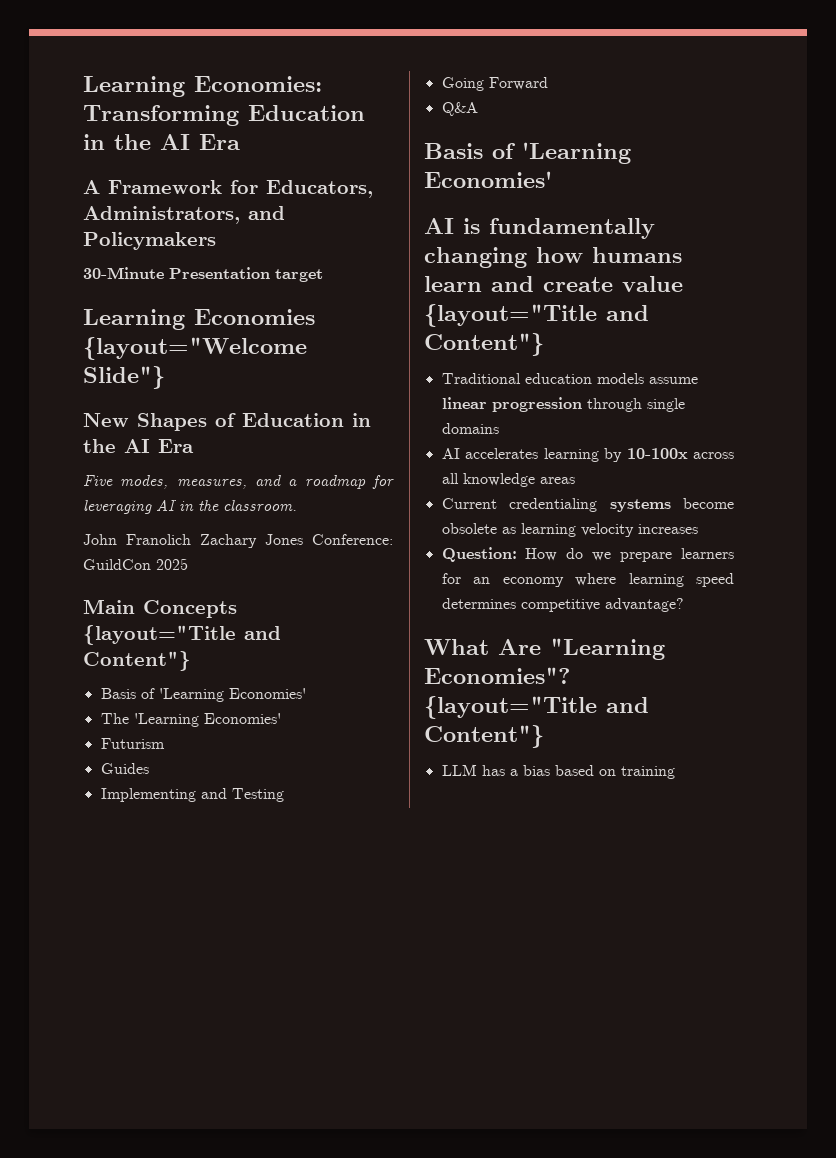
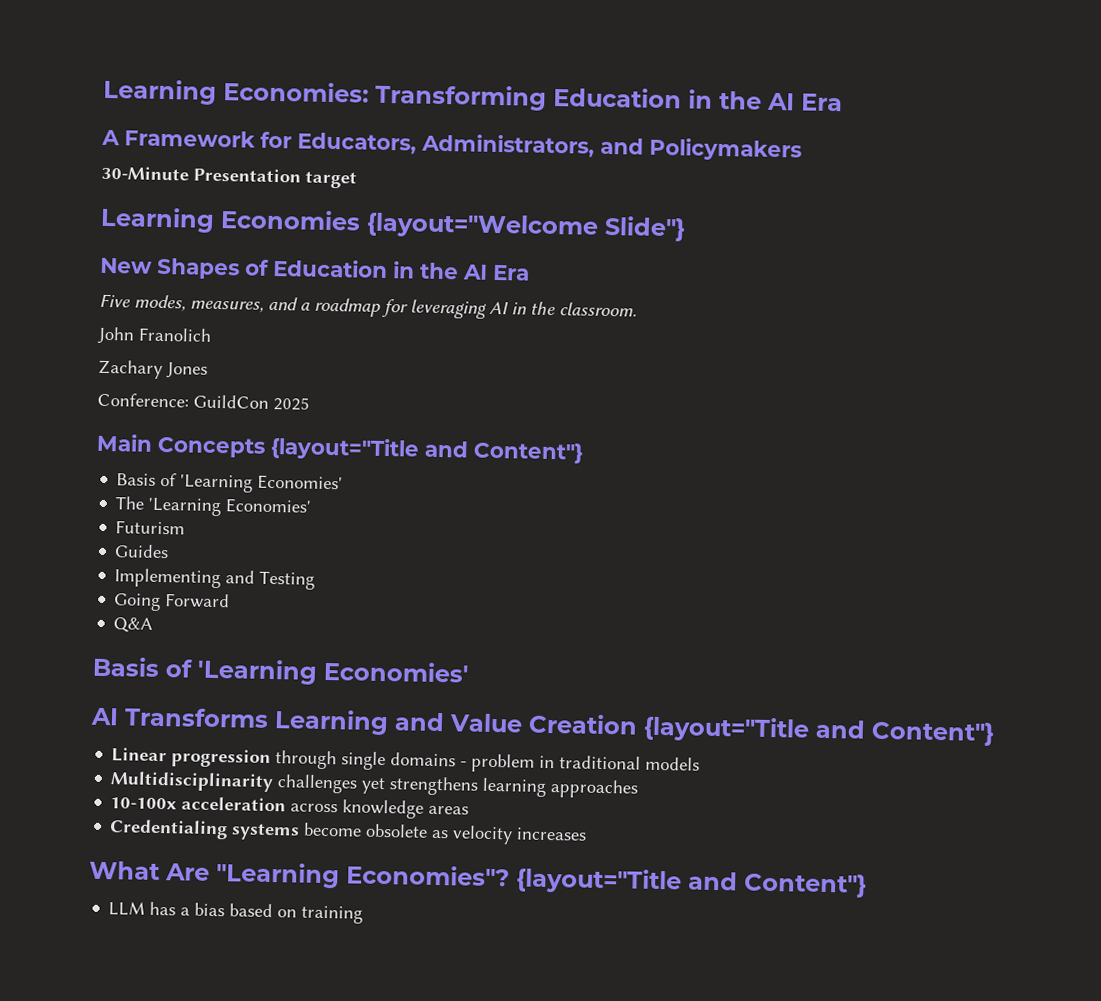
- John Franolich Zachary Jones Conference: GuildCon 2025
+ John Franolich
+ Zachary Jones
+ Conference: GuildCon 2025
- AI is fundamentally changing how humans learn and create value {layout="Title and Content"}
- Traditional education models assume linear progression through single domains
- AI accelerates learning by 10-100x across all knowledge areas
+ AI Transforms Learning and Value Creation {layout="Title and Content"}
+ Linear progression through single domains - problem in traditional models
+ Multidisciplinarity challenges yet strengthens learning approaches
+ 10-100x acceleration across knowledge areas
- Current credentialing systems become obsolete as learning velocity increases
+ Credentialing systems become obsolete as velocity increases
- Question: How do we prepare learners for an economy where learning speed determines competitive advantage?

